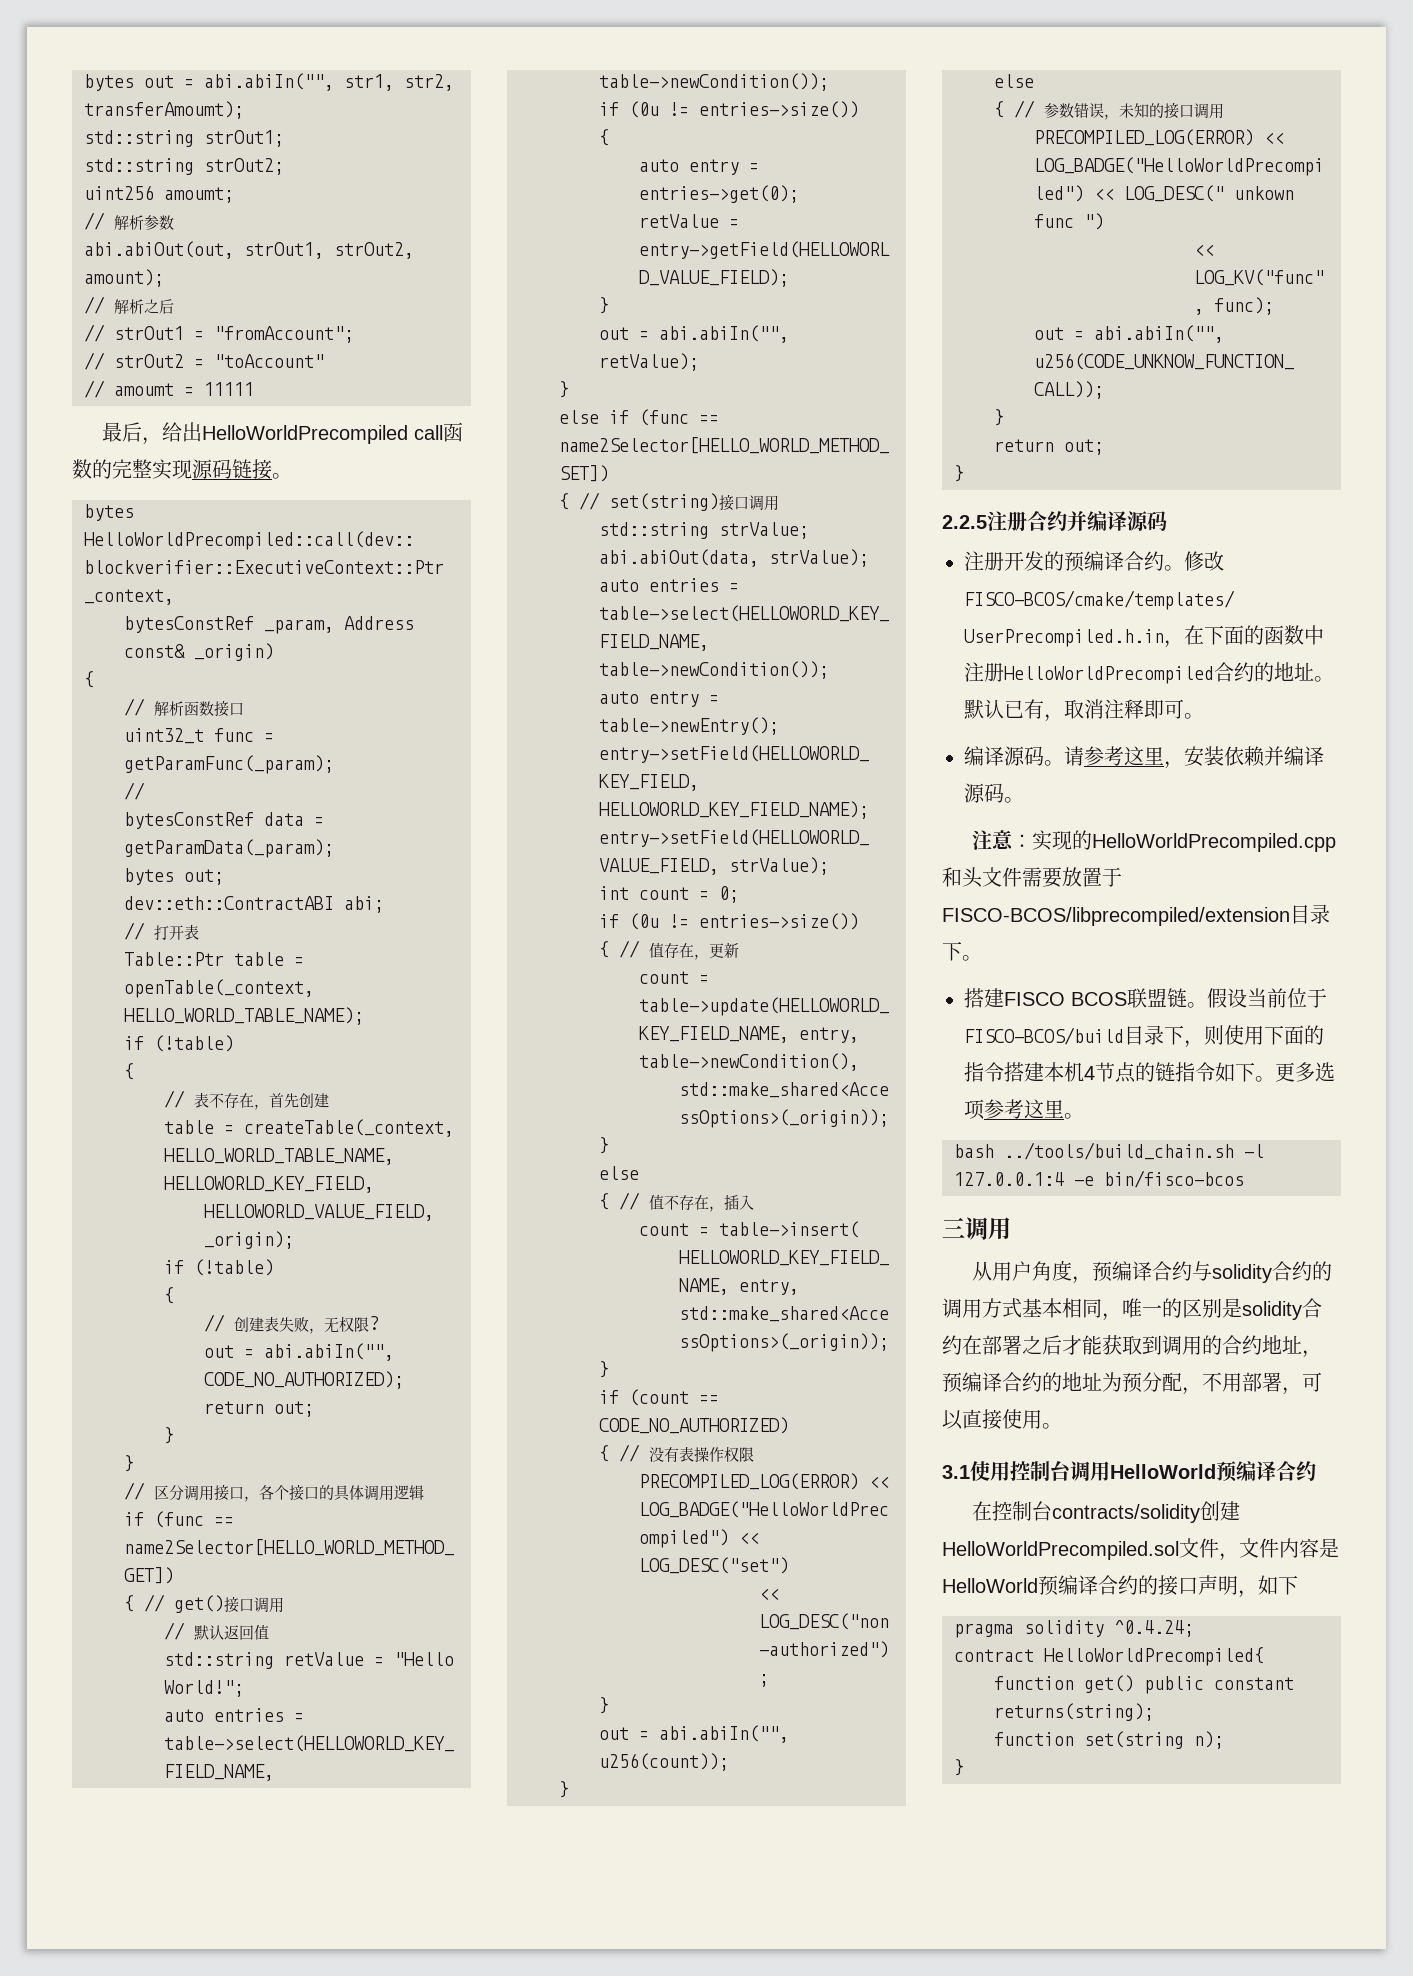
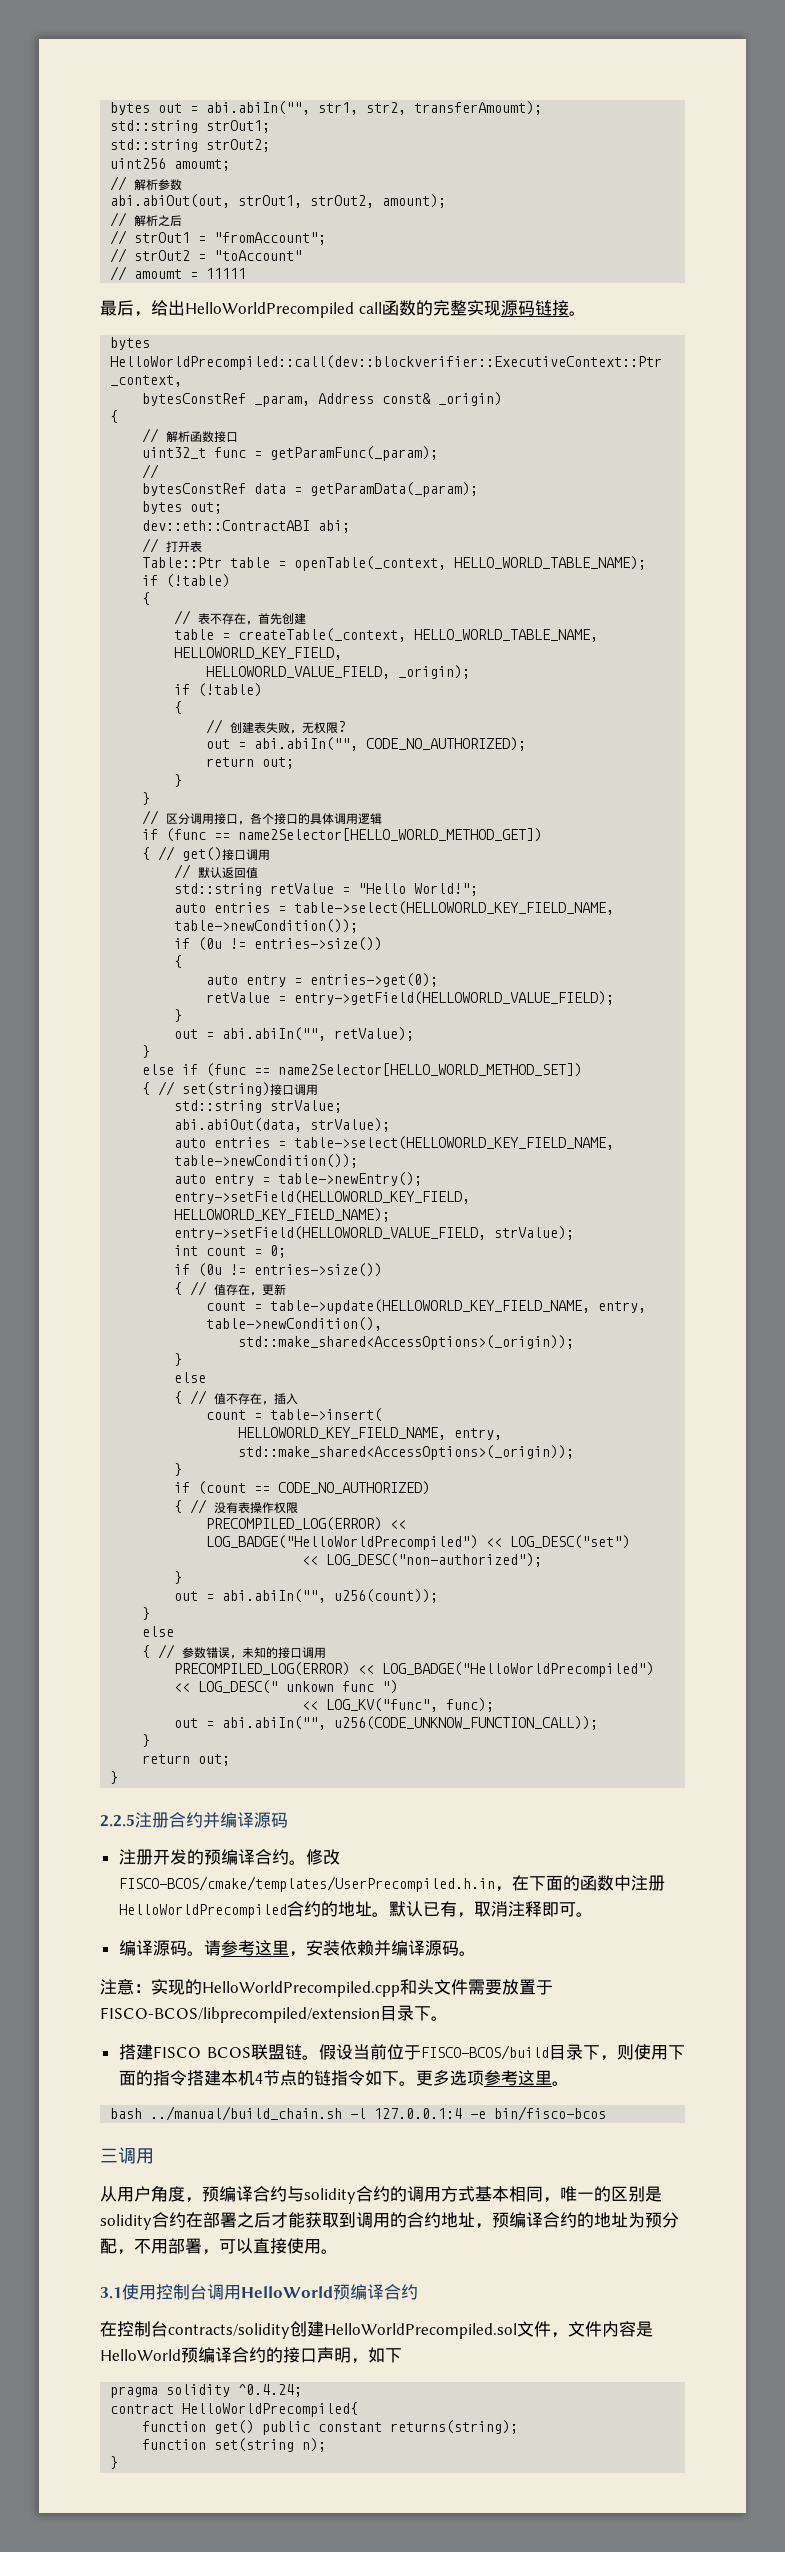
- bash ../tools/build_chain.sh -l 127.0.0.1:4 -e bin/fisco-bcos
+ bash ../manual/build_chain.sh -l 127.0.0.1:4 -e bin/fisco-bcos

